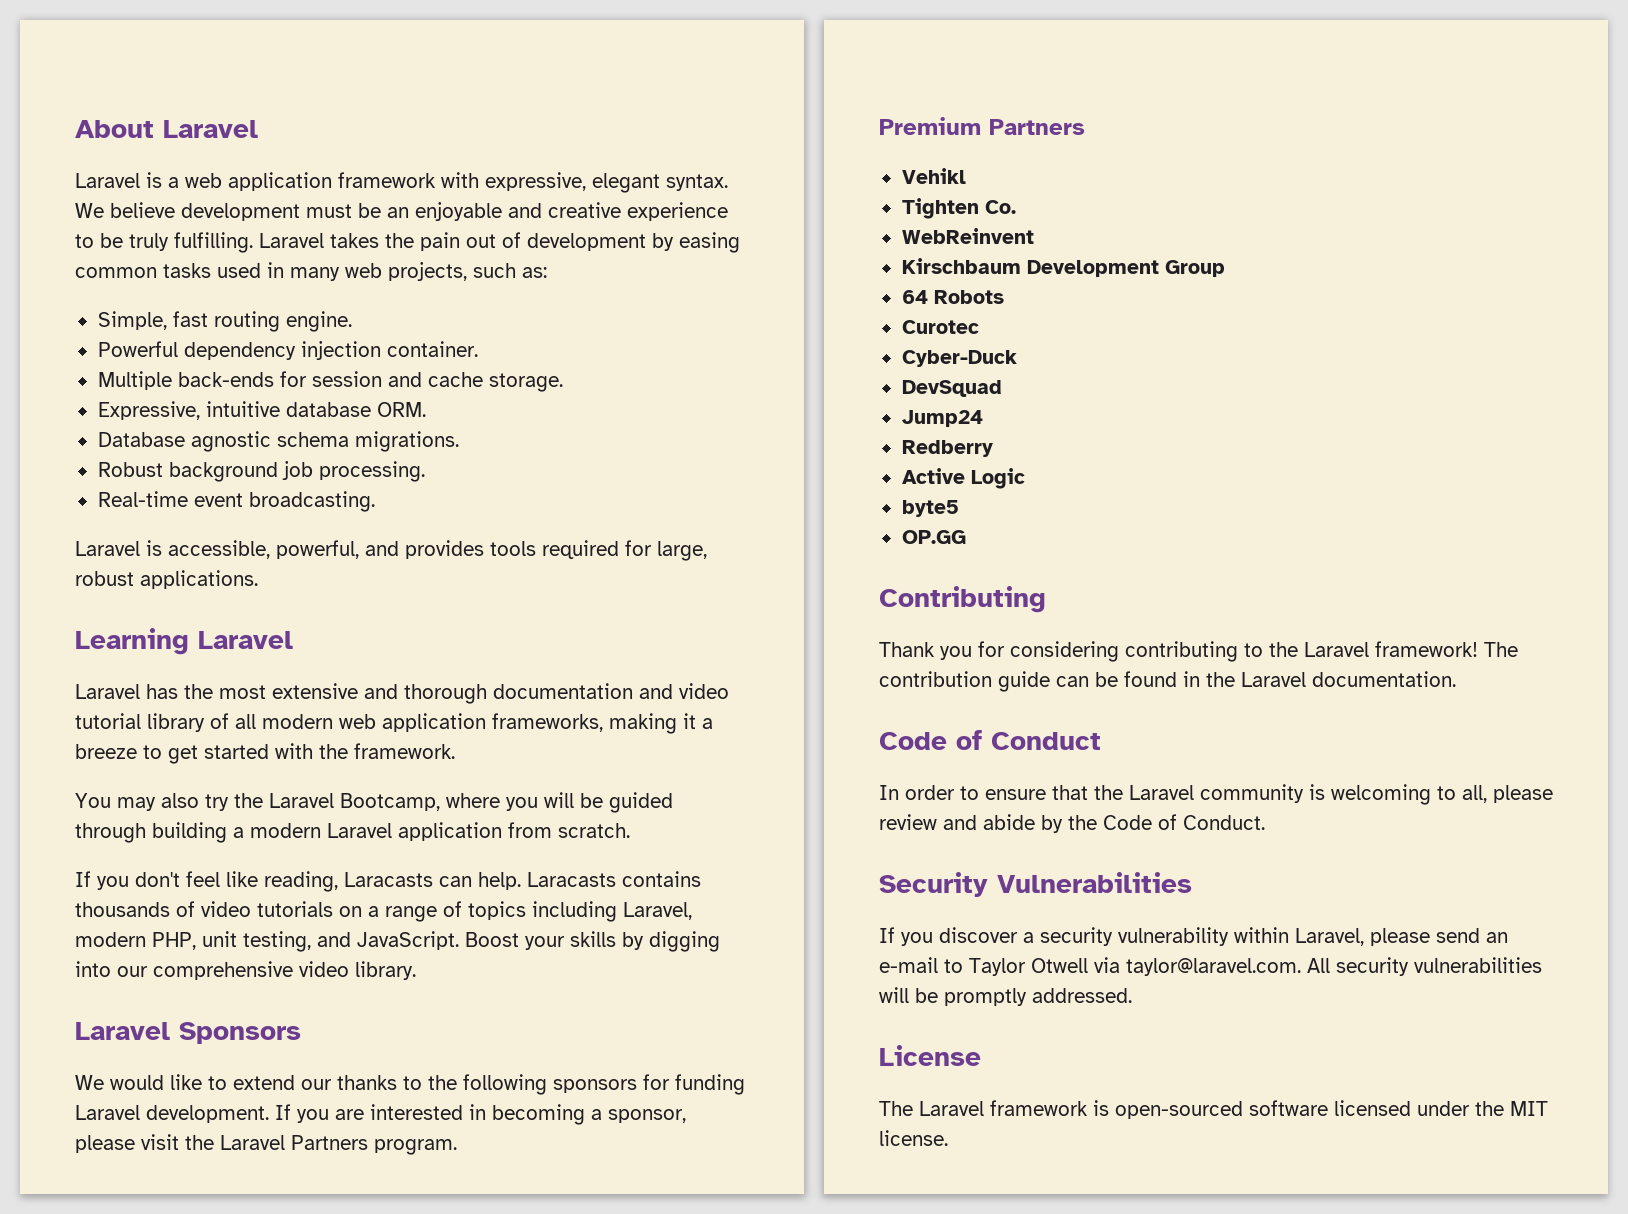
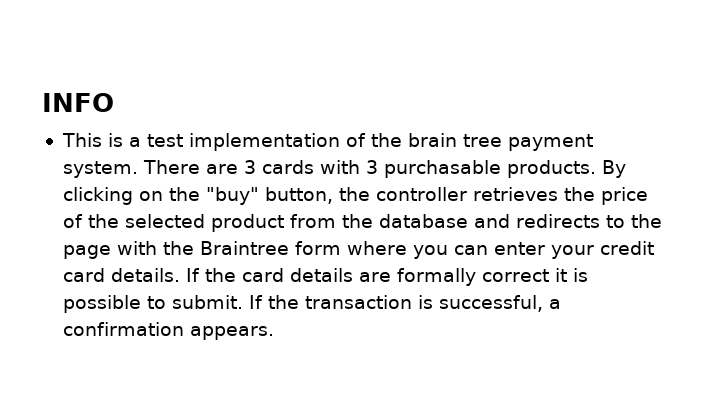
- About Laravel
- Laravel is a web application framework with expressive, elegant syntax. We believe development must be an enjoyable and creative experience to be truly fulfilling. Laravel takes the pain out of development by easing common tasks used in many web projects, such as:
- Simple, fast routing engine.
- Powerful dependency injection container.
- Multiple back-ends for session and cache storage.
- Expressive, intuitive database ORM.
- Database agnostic schema migrations.
- Robust background job processing.
- Real-time event broadcasting.
- Laravel is accessible, powerful, and provides tools required for large, robust applications.
- Learning Laravel
- Laravel has the most extensive and thorough documentation and video tutorial library of all modern web application frameworks, making it a breeze to get started with the framework.
- You may also try the Laravel Bootcamp, where you will be guided through building a modern Laravel application from scratch.
- If you don't feel like reading, Laracasts can help. Laracasts contains thousands of video tutorials on a range of topics including Laravel, modern PHP, unit testing, and JavaScript. Boost your skills by digging into our comprehensive video library.
- Laravel Sponsors
- We would like to extend our thanks to the following sponsors for funding Laravel development. If you are interested in becoming a sponsor, please visit the Laravel Partners program.
- Premium Partners
- Vehikl
- Tighten Co.
- WebReinvent
- Kirschbaum Development Group
- 64 Robots
- Curotec
- Cyber-Duck
- DevSquad
- Jump24
- Redberry
- Active Logic
- byte5
- OP.GG
- Contributing
- Thank you for considering contributing to the Laravel framework! The contribution guide can be found in the Laravel documentation.
- Code of Conduct
- In order to ensure that the Laravel community is welcoming to all, please review and abide by the Code of Conduct.
- Security Vulnerabilities
- If you discover a security vulnerability within Laravel, please send an e-mail to Taylor Otwell via taylor@laravel.com. All security vulnerabilities will be promptly addressed.
- License
- The Laravel framework is open-sourced software licensed under the MIT license.
+ INFO
+ This is a test implementation of the brain tree payment system. There are 3 cards with 3 purchasable products. By clicking on the "buy" button, the controller retrieves the price of the selected product from the database and redirects to the page with the Braintree form where you can enter your credit card details. If the card details are formally correct it is possible to submit. If the transaction is successful, a confirmation appears.

